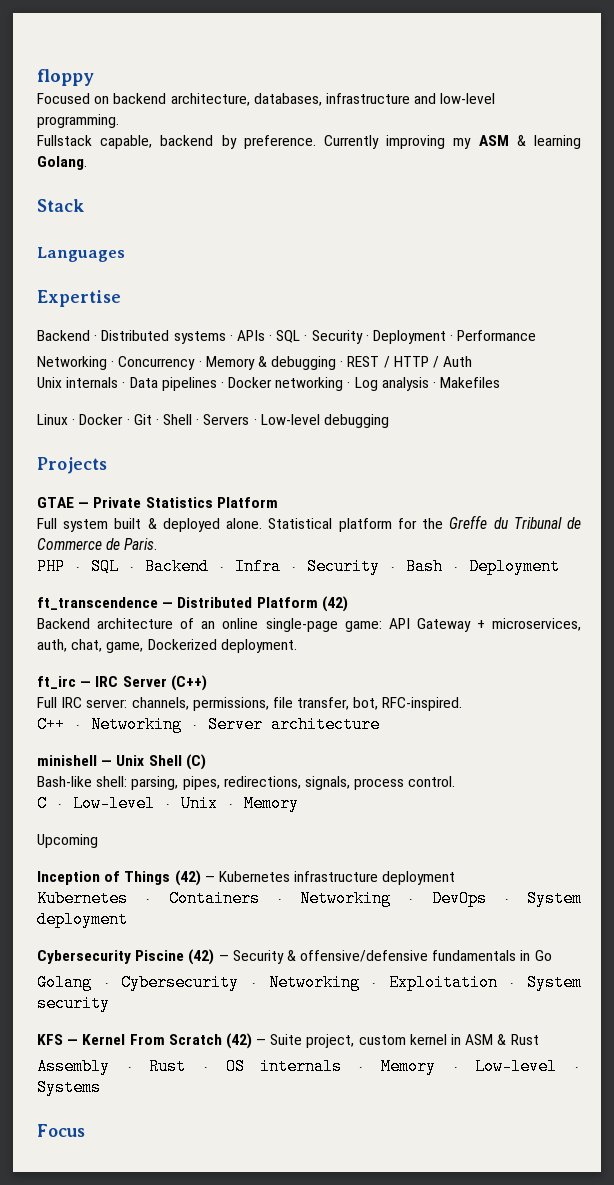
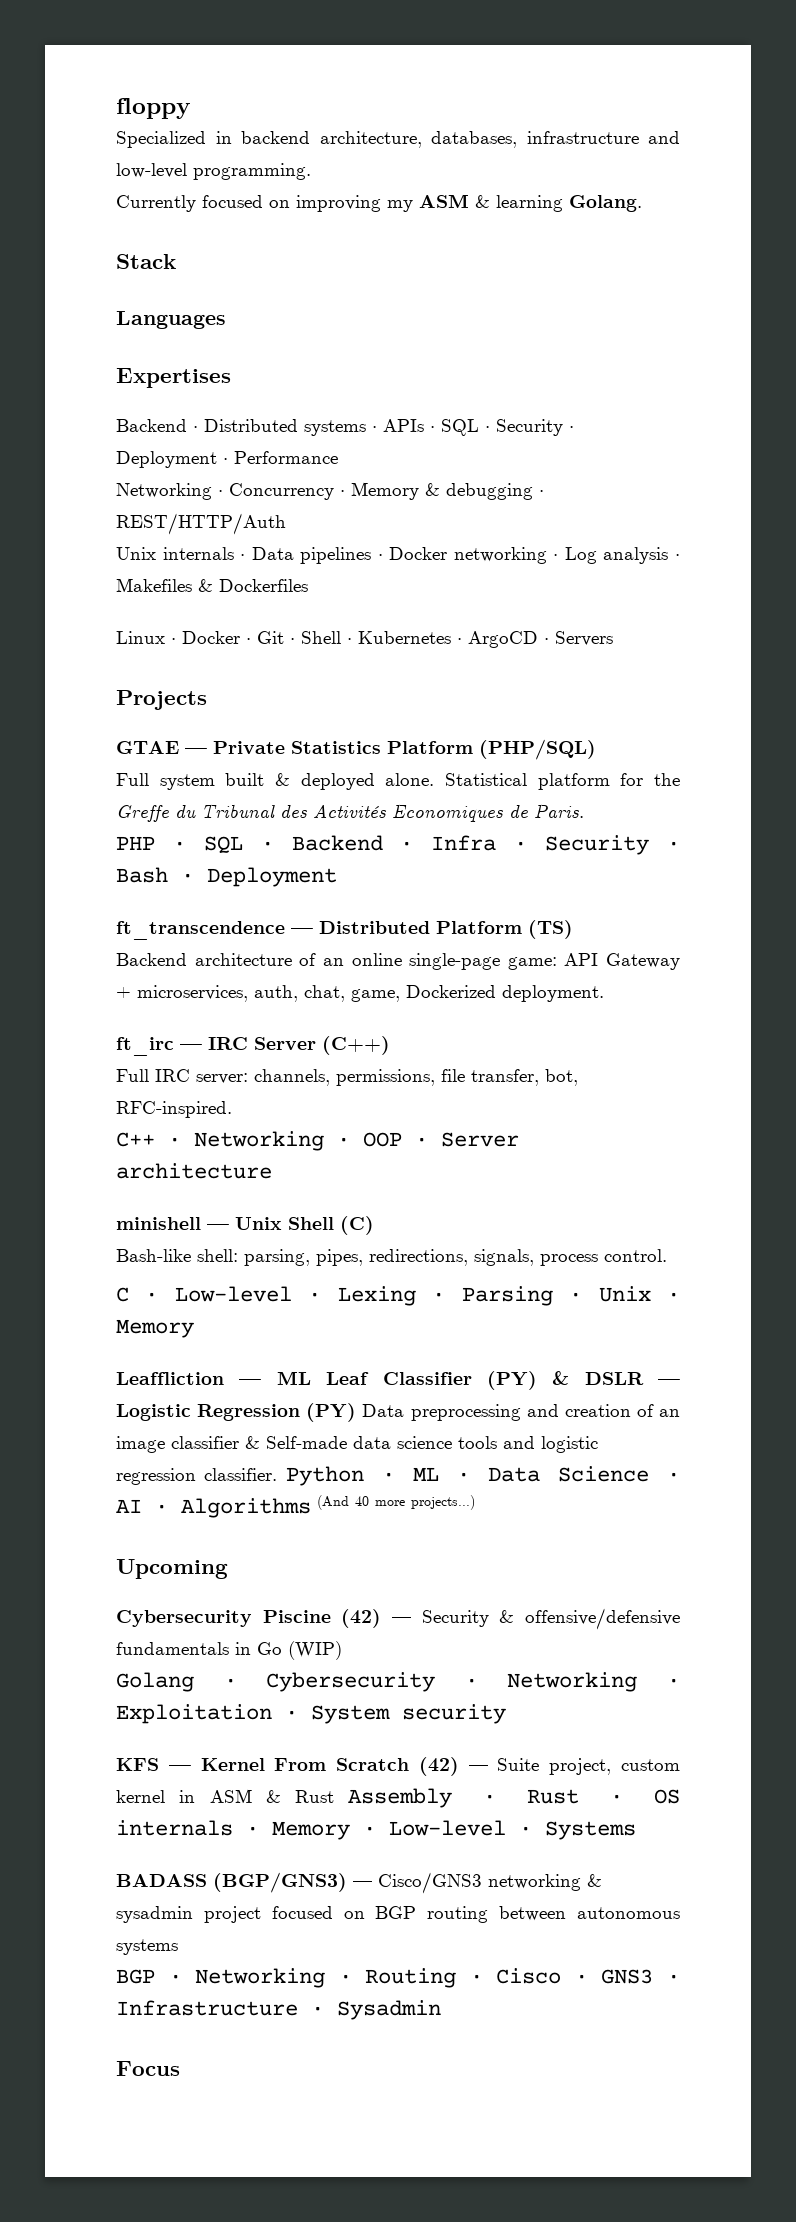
- Focused on backend architecture, databases, infrastructure and low-level programming.
+ Specialized in backend architecture, databases, infrastructure and low-level programming.
- Fullstack capable, backend by preference. Currently improving my ASM & learning Golang.
+ Currently focused on improving my ASM & learning Golang.
- Expertise
+ Expertises
- Networking · Concurrency · Memory & debugging · REST / HTTP / Auth
+ Networking · Concurrency · Memory & debugging · REST/HTTP/Auth
- Unix internals · Data pipelines · Docker networking · Log analysis · Makefiles
+ Unix internals · Data pipelines · Docker networking · Log analysis · Makefiles & Dockerfiles
- Linux · Docker · Git · Shell · Servers · Low-level debugging
+ Linux · Docker · Git · Shell · Kubernetes · ArgoCD · Servers
- GTAE — Private Statistics Platform
+ GTAE — Private Statistics Platform (PHP/SQL)
- Statistical platform for the Greffe du Tribunal de Commerce de Paris.
+ Statistical platform for the Greffe du Tribunal des Activités Economiques de Paris.
- ft_transcendence — Distributed Platform (42)
+ ft_transcendence — Distributed Platform (TS)
- C++ · Networking · Server architecture
+ C++ · Networking · OOP · Server architecture
- C · Low-level · Unix · Memory
+ C · Low-level · Lexing · Parsing · Unix · Memory
+ Leaffliction — ML Leaf Classifier (PY) & DSLR — Logistic Regression (PY) Data preprocessing and creation of an image classifier & Self-made data science tools and logistic regression classifier. Python · ML · Data Science · AI · Algorithms (And 40 more projects...)
  Upcoming
- Inception of Things (42) — Kubernetes infrastructure deployment
- Kubernetes · Containers · Networking · DevOps · System deployment
- Cybersecurity Piscine (42) — Security & offensive/defensive fundamentals in Go
+ Cybersecurity Piscine (42) — Security & offensive/defensive fundamentals in Go (WIP)
- KFS — Kernel From Scratch (42) — Suite project, custom kernel in ASM & Rust
- Assembly · Rust · OS internals · Memory · Low-level · Systems
+ KFS — Kernel From Scratch (42) — Suite project, custom kernel in ASM & Rust Assembly · Rust · OS internals · Memory · Low-level · Systems
+ BADASS (BGP/GNS3) — Cisco/GNS3 networking & sysadmin project focused on BGP routing between autonomous systems
+ BGP · Networking · Routing · Cisco · GNS3 · Infrastructure · Sysadmin

